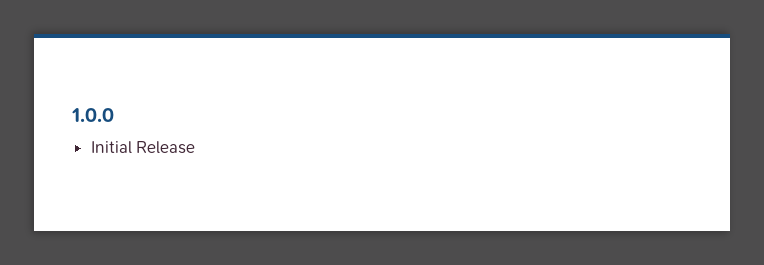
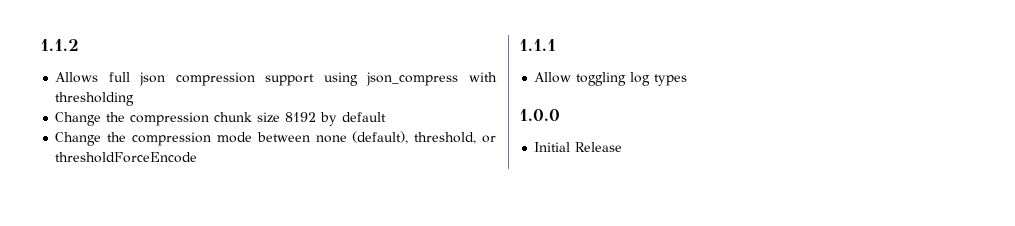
+ 1.1.2
+ Allows full json compression support using json_compress with thresholding
+ Change the compression chunk size 8192 by default
+ Change the compression mode between none (default), threshold, or thresholdForceEncode
+ 1.1.1
+ Allow toggling log types

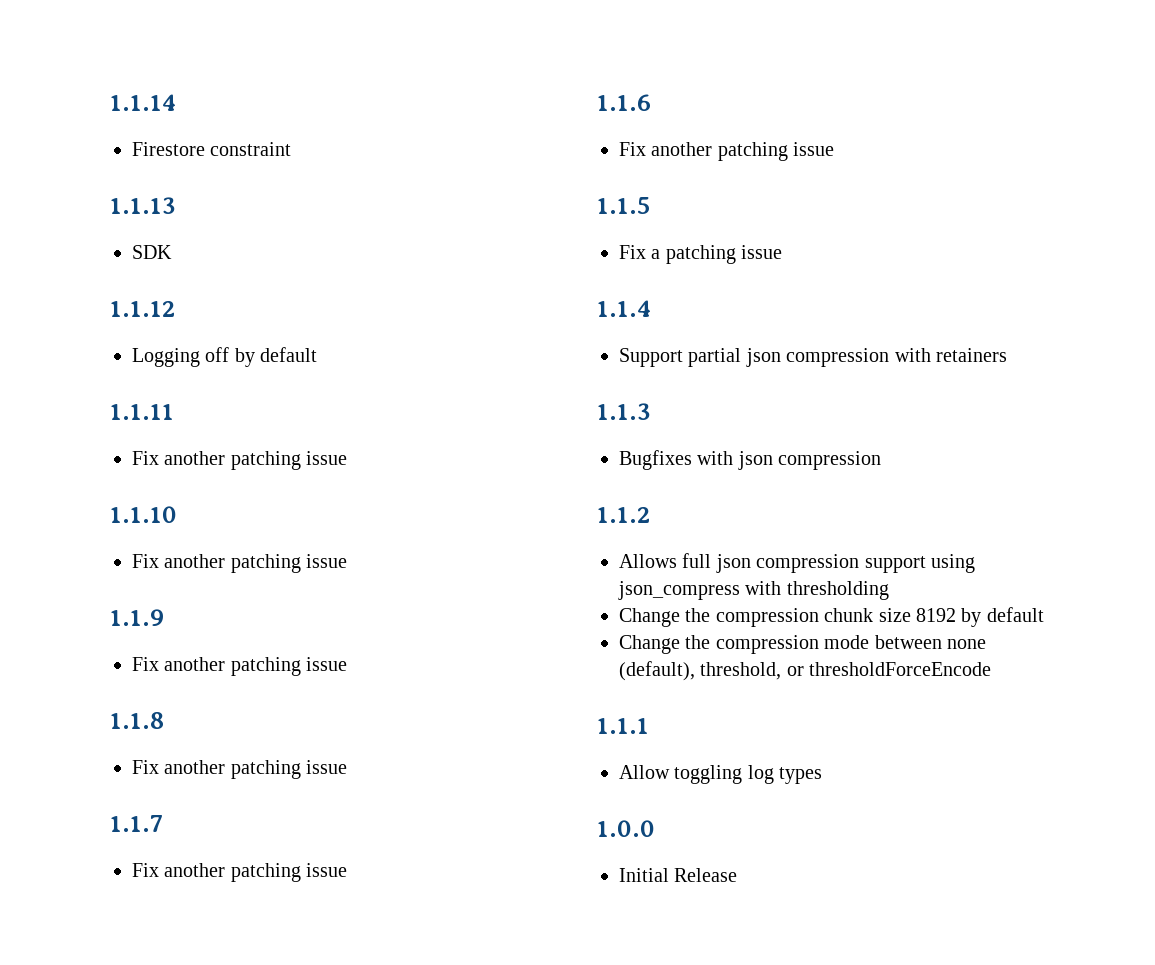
+ 1.1.14
+ Firestore constraint
+ 1.1.13
+ SDK
+ 1.1.12
+ Logging off by default
+ 1.1.11
+ Fix another patching issue
+ 1.1.10
+ Fix another patching issue
+ 1.1.9
+ Fix another patching issue
+ 1.1.8
+ Fix another patching issue
+ 1.1.7
+ Fix another patching issue
+ 1.1.6
+ Fix another patching issue
+ 1.1.5
+ Fix a patching issue
+ 1.1.4
+ Support partial json compression with retainers
+ 1.1.3
+ Bugfixes with json compression

